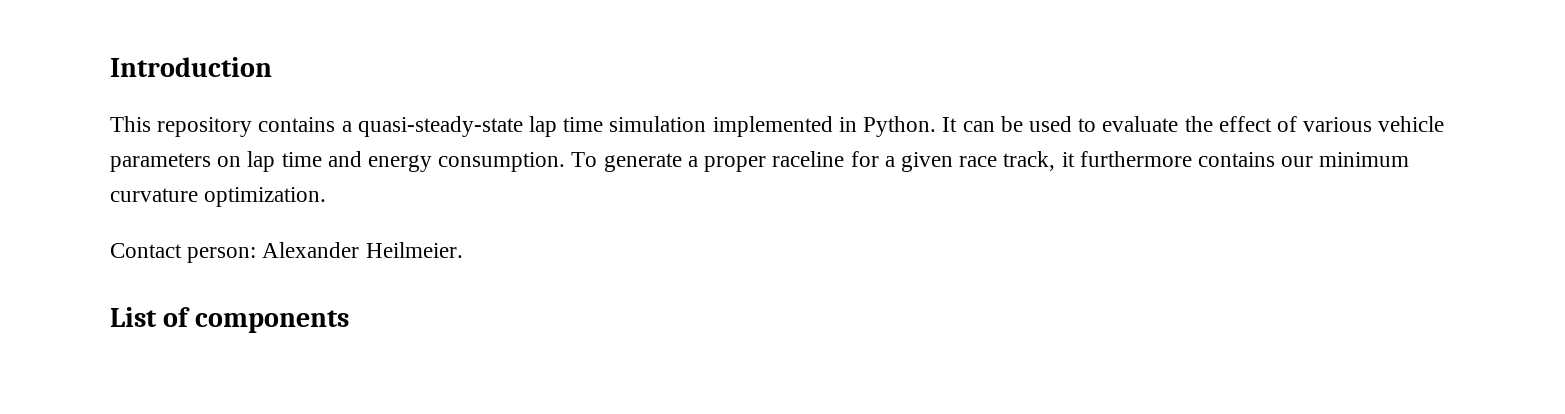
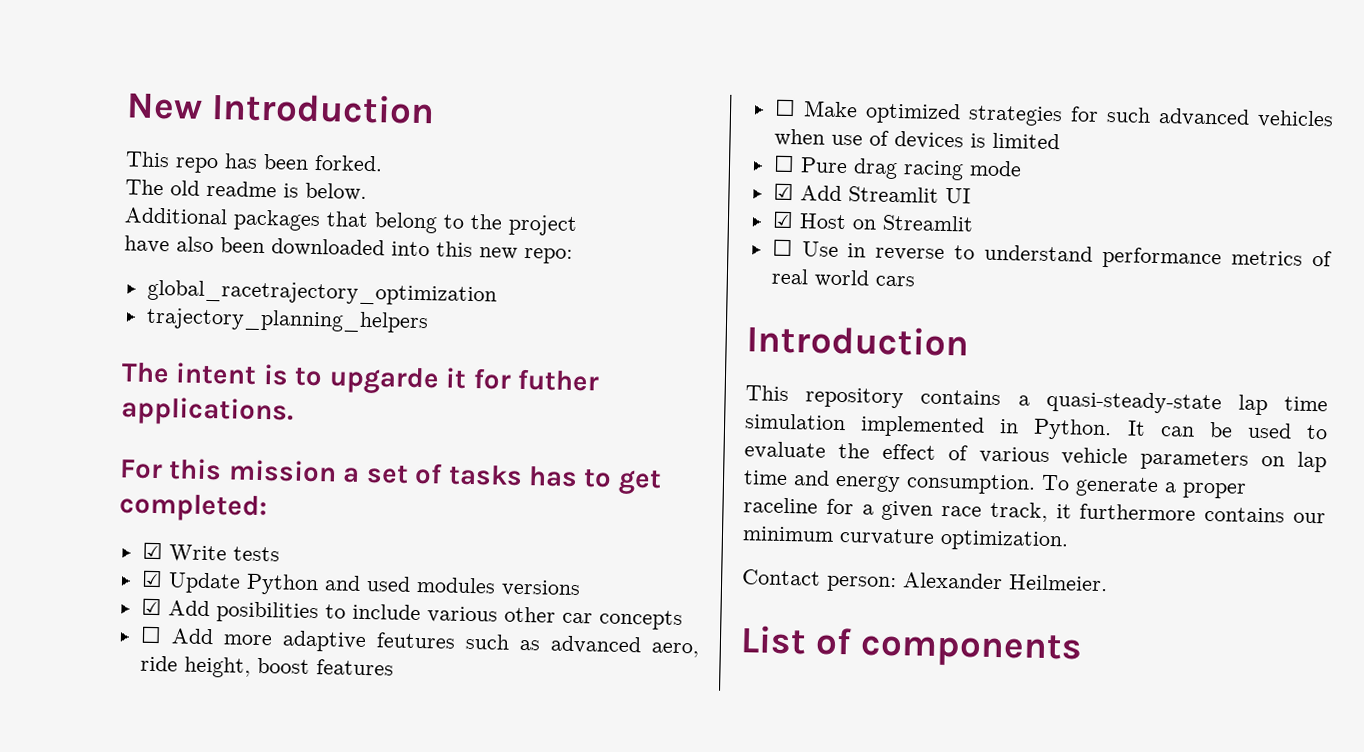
+ New Introduction
+ This repo has been forked.
+ The old readme is below.
+ Additional packages that belong to the project
+ have also been downloaded into this new repo:
+ global_racetrajectory_optimization
+ trajectory_planning_helpers
+ The intent is to upgarde it for futher applications.
+ For this mission a set of tasks has to get completed:
+ ☑ Write tests
+ ☑ Update Python and used modules versions
+ ☑ Add posibilities to include various other car concepts
+ ☐ Add more adaptive feutures such as advanced aero, ride height, boost features
+ ☐ Make optimized strategies for such advanced vehicles when use of devices is limited
+ ☐ Pure drag racing mode
+ ☑ Add Streamlit UI
+ ☑ Host on Streamlit
+ ☐ Use in reverse to understand performance metrics of real world cars

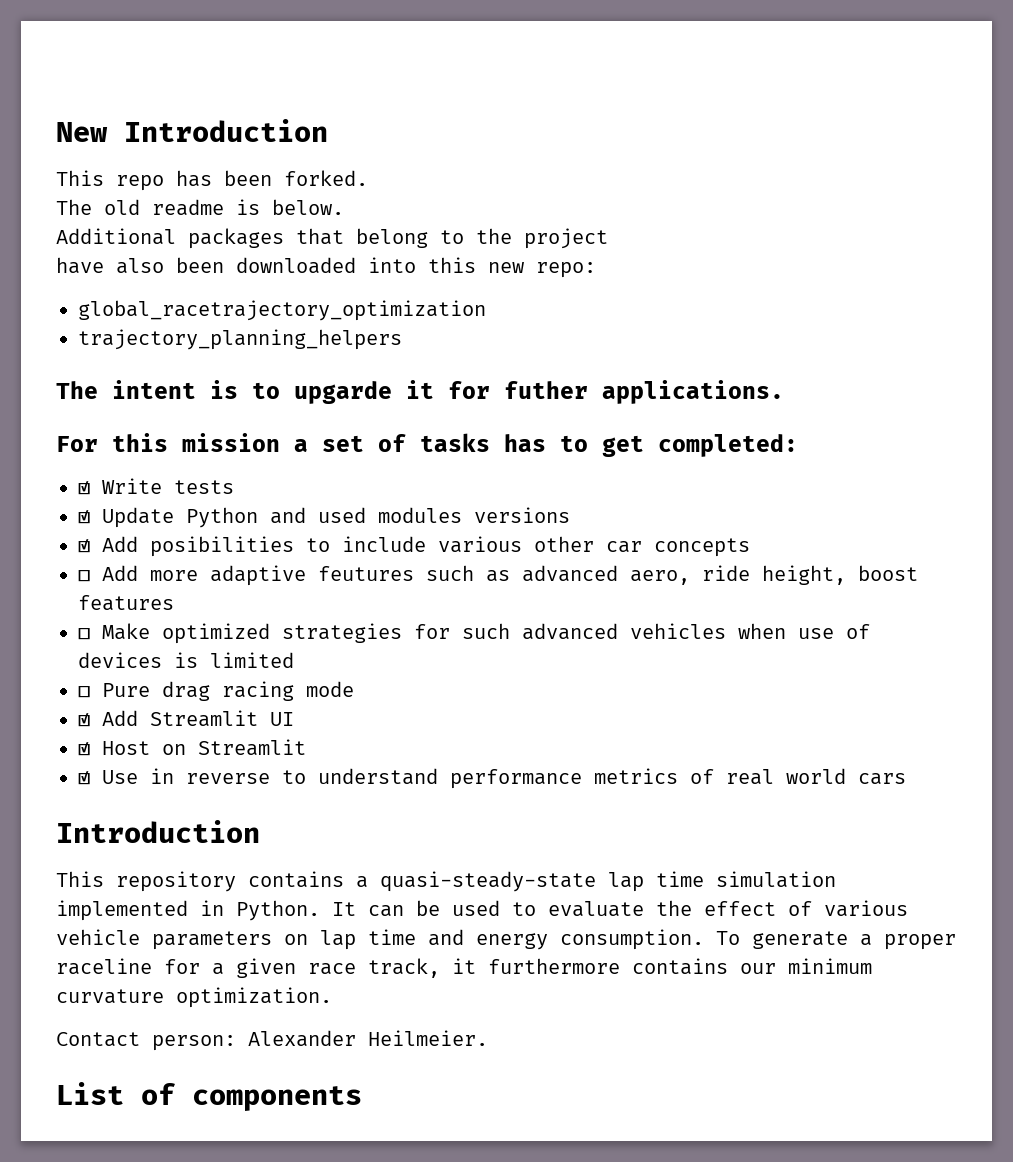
- ☐ Use in reverse to understand performance metrics of real world cars
+ ☑ Use in reverse to understand performance metrics of real world cars

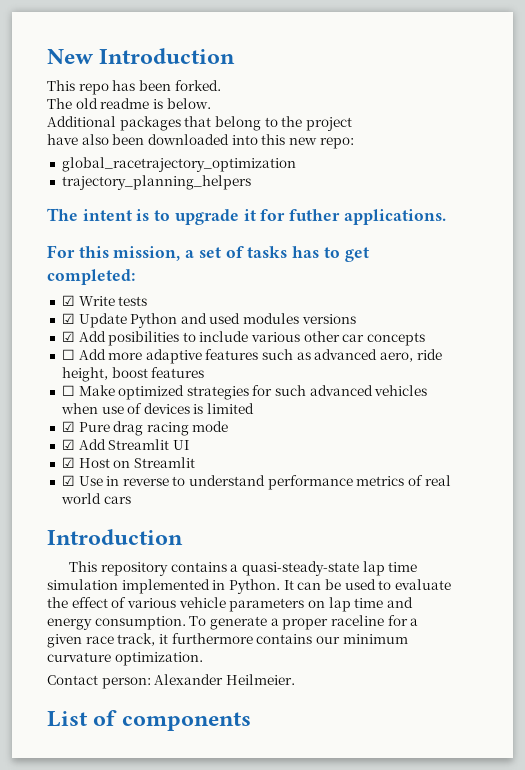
- The intent is to upgarde it for futher applications.
+ The intent is to upgrade it for futher applications.
- For this mission a set of tasks has to get completed:
+ For this mission, a set of tasks has to get completed:
- ☐ Add more adaptive feutures such as advanced aero, ride height, boost features
+ ☐ Add more adaptive features such as advanced aero, ride height, boost features
- ☐ Pure drag racing mode
+ ☑ Pure drag racing mode

